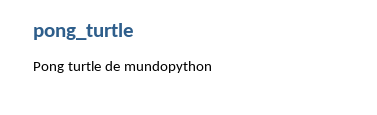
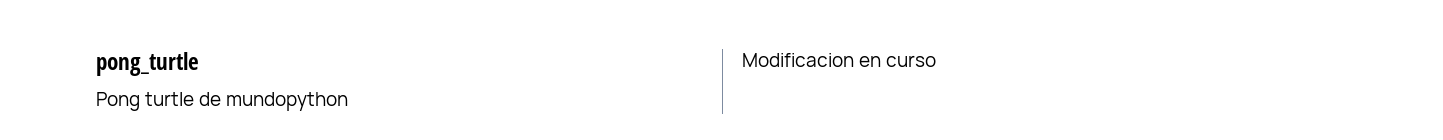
+ Modificacion en curso

